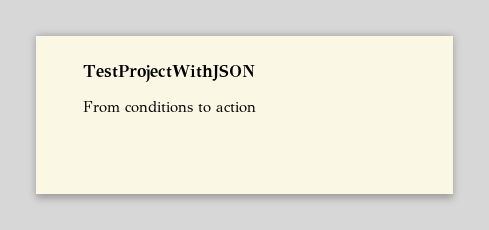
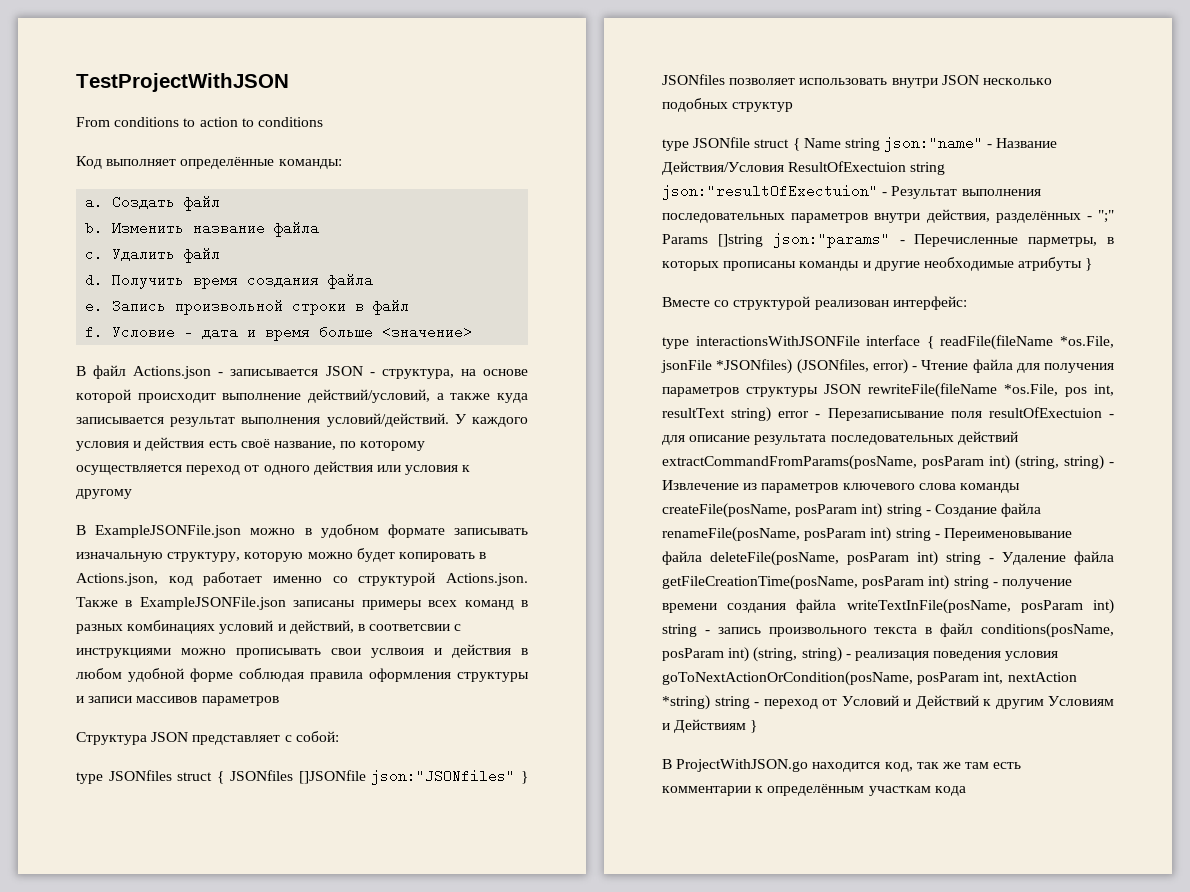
- From conditions to action
+ From conditions to action to conditions
+ Код выполняет определённые команды:
+ a. Создать файл
+ b. Изменить название файла
+ c. Удалить файл
+ d. Получить время создания файла
+ e. Запись произвольной строки в файл
+ f. Условие – дата и время больше <значение>
+ В файл Actions.json - записывается JSON - структура, на основе которой происходит выполнение действий/условий, а также куда записывается результат выполнения условий/действий. У каждого условия и действия есть своё название, по которому осуществляется переход от одного действия или условия к другому
+ В ExampleJSONFile.json можно в удобном формате записывать изначальную структуру, которую можно будет копировать в Actions.json, код работает именно со структурой Actions.json. Также в ExampleJSONFile.json записаны примеры всех команд в разных комбинациях условий и действий, в соответсвии с инструкциями можно прописывать свои услвоия и действия в любом удобной форме соблюдая правила оформления структуры и записи массивов параметров
+ Структура JSON представляет с собой:
+ type JSONfiles struct { JSONfiles []JSONfile json:"JSONfiles" } JSONfiles позволяет использовать внутри JSON несколько подобных структур
+ type JSONfile struct { Name string json:"name" - Название Действия/Условия ResultOfExectuion string json:"resultOfExectuion" - Результат выполнения последовательных параметров внутри действия, разделённых - ";" Params []string json:"params" - Перечисленные парметры, в которых прописаны команды и другие необходимые атрибуты }
+ Вместе со структурой реализован интерфейс:
+ type interactionsWithJSONFile interface { readFile(fileName *os.File, jsonFile *JSONfiles) (JSONfiles, error) - Чтение файла для получения параметров структуры JSON rewriteFile(fileName *os.File, pos int, resultText string) error - Перезаписывание поля resultOfExectuion - для описание результата последовательных действий extractCommandFromParams(posName, posParam int) (string, string) - Извлечение из параметров ключевого слова команды createFile(posName, posParam int) string - Создание файла renameFile(posName, posParam int) string - Переименовывание файла deleteFile(posName, posParam int) string - Удаление файла getFileCreationTime(posName, posParam int) string - получение времени создания файла writeTextInFile(posName, posParam int) string - запись произвольного текста в файл conditions(posName, posParam int) (string, string) - реализация поведения условия goToNextActionOrCondition(posName, posParam int, nextAction *string) string - переход от Условий и Действий к другим Условиям и Действиям }
+ В ProjectWithJSON.go находится код, так же там есть комментарии к определённым участкам кода

